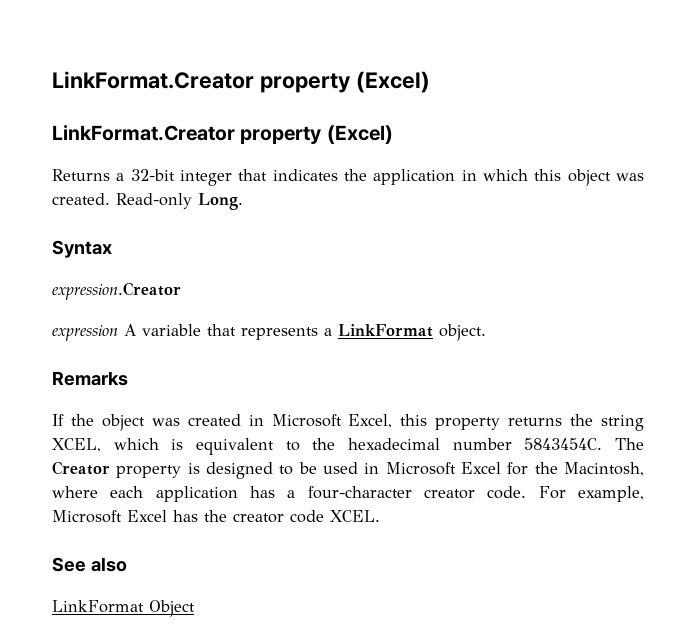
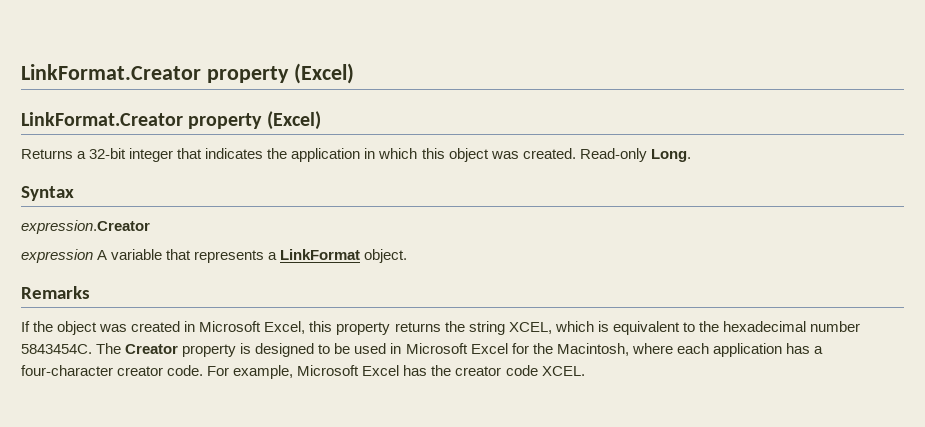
- See also
- LinkFormat Object

